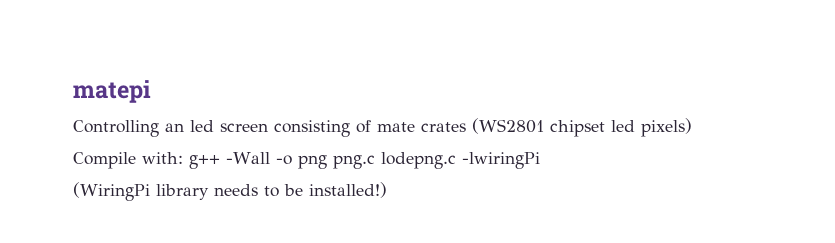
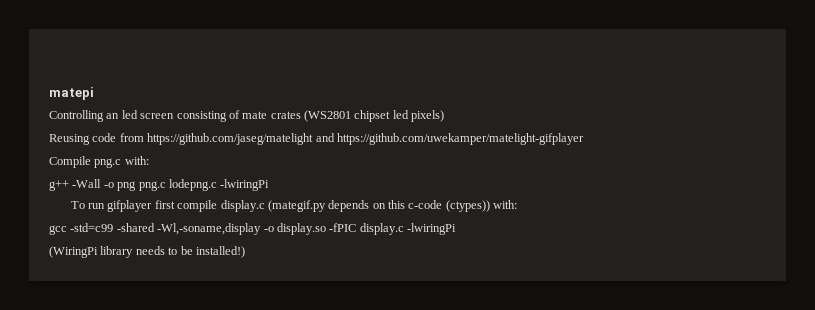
+ Reusing code from https://github.com/jaseg/matelight and https://github.com/uwekamper/matelight-gifplayer
- Compile with: g++ -Wall -o png png.c lodepng.c -lwiringPi
+ Compile png.c with:
+ g++ -Wall -o png png.c lodepng.c -lwiringPi
+ To run gifplayer first compile display.c (mategif.py depends on this c-code (ctypes)) with:
+ gcc -std=c99 -shared -Wl,-soname,display -o display.so -fPIC display.c -lwiringPi

